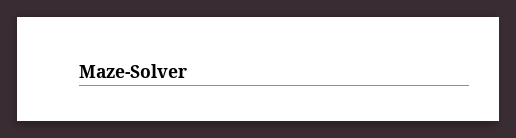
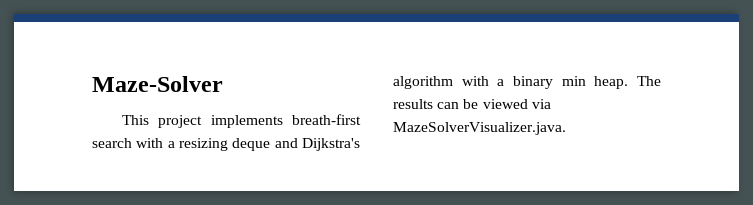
+ This project implements breath-first search with a resizing deque and Dijkstra's algorithm with a binary min heap. The results can be viewed via MazeSolverVisualizer.java.

